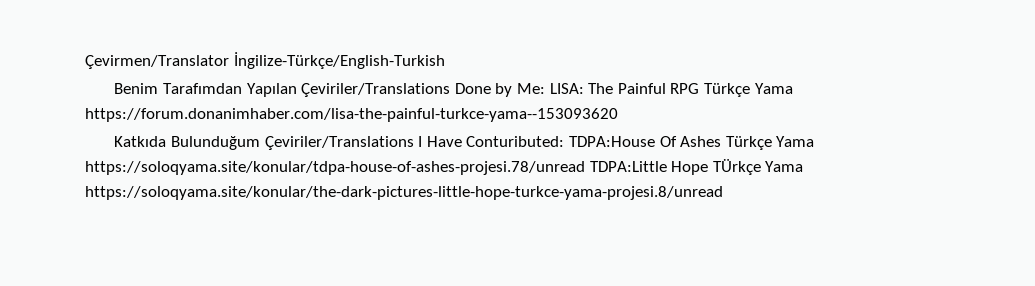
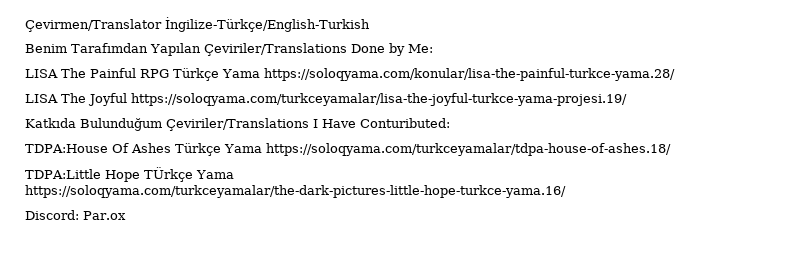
- Benim Tarafımdan Yapılan Çeviriler/Translations Done by Me: LISA: The Painful RPG Türkçe Yama https://forum.donanimhaber.com/lisa-the-painful-turkce-yama--153093620
+ Benim Tarafımdan Yapılan Çeviriler/Translations Done by Me:
+ LISA The Painful RPG Türkçe Yama https://soloqyama.com/konular/lisa-the-painful-turkce-yama.28/
+ LISA The Joyful https://soloqyama.com/turkceyamalar/lisa-the-joyful-turkce-yama-projesi.19/
- Katkıda Bulunduğum Çeviriler/Translations I Have Contuributed: TDPA:House Of Ashes Türkçe Yama https://soloqyama.site/konular/tdpa-house-of-ashes-projesi.78/unread TDPA:Little Hope TÜrkçe Yama https://soloqyama.site/konular/the-dark-pictures-little-hope-turkce-yama-projesi.8/unread
+ Katkıda Bulunduğum Çeviriler/Translations I Have Contuributed:
+ TDPA:House Of Ashes Türkçe Yama https://soloqyama.com/turkceyamalar/tdpa-house-of-ashes.18/
+ TDPA:Little Hope TÜrkçe Yama https://soloqyama.com/turkceyamalar/the-dark-pictures-little-hope-turkce-yama.16/
+ Discord: Par.ox

